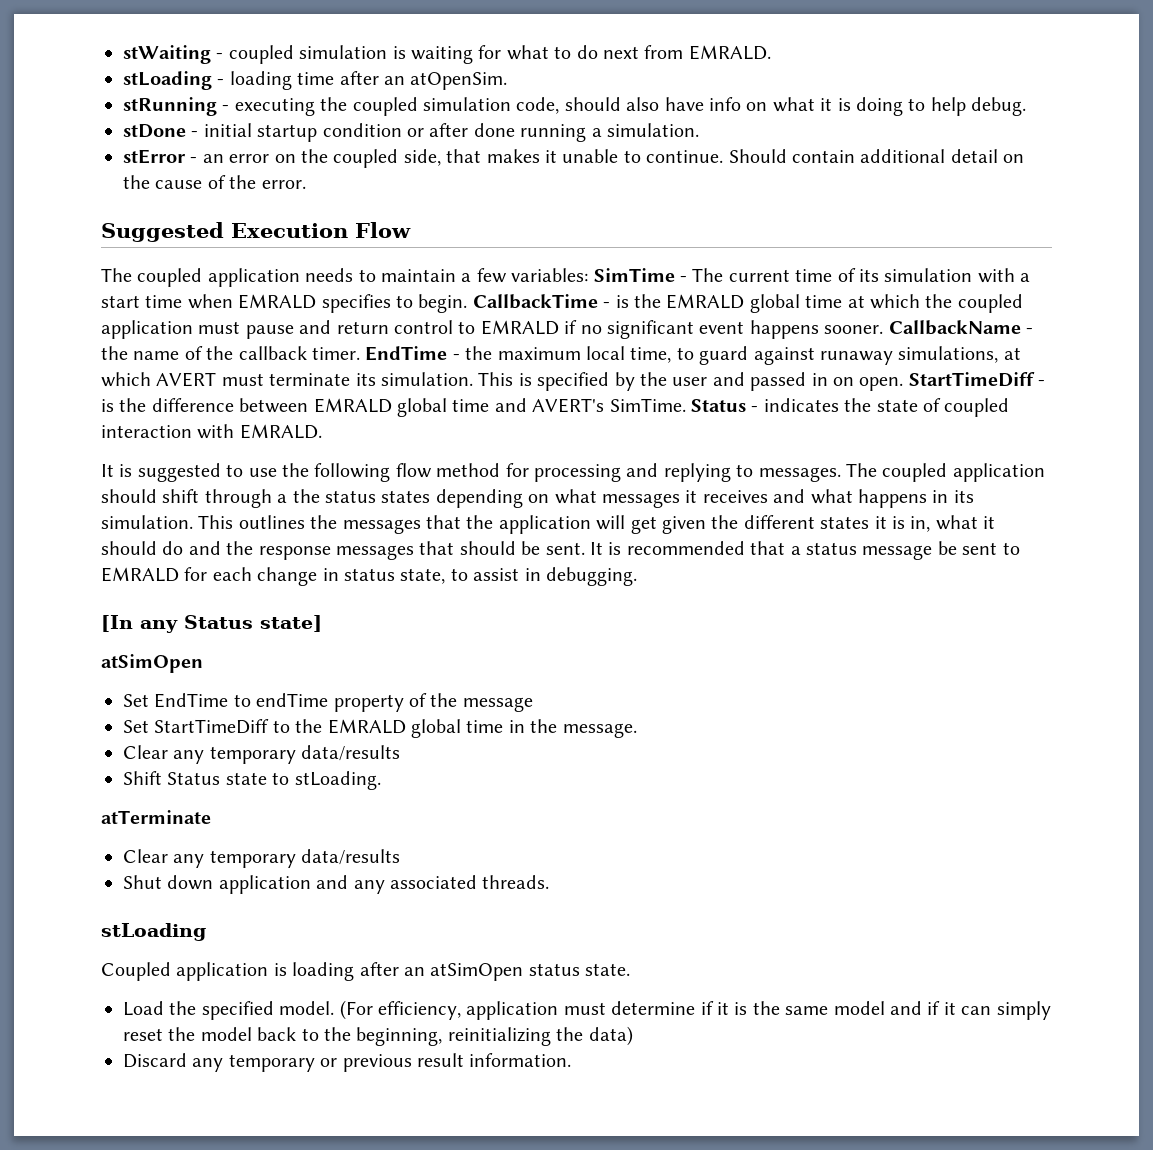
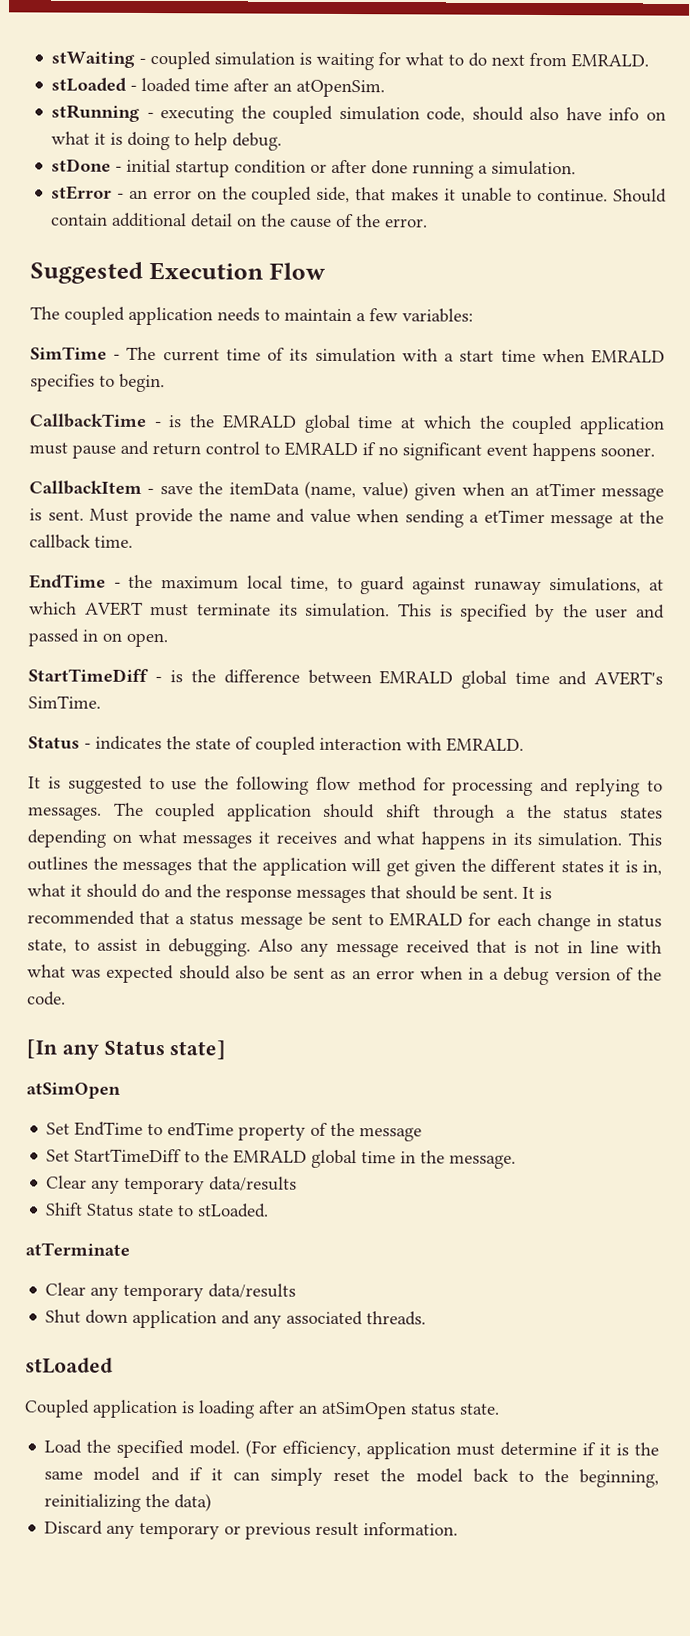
- stLoading - loading time after an atOpenSim.
+ stLoaded - loaded time after an atOpenSim.
- The coupled application needs to maintain a few variables: SimTime - The current time of its simulation with a start time when EMRALD specifies to begin. CallbackTime - is the EMRALD global time at which the coupled application must pause and return control to EMRALD if no significant event happens sooner. CallbackName - the name of the callback timer. EndTime - the maximum local time, to guard against runaway simulations, at which AVERT must terminate its simulation.
+ The coupled application needs to maintain a few variables:
+ SimTime - The current time of its simulation with a start time when EMRALD specifies to begin.
+ CallbackTime - is the EMRALD global time at which the coupled application must pause and return control to EMRALD if no significant event happens sooner.
+ CallbackItem - save the itemData (name, value) given when an atTimer message is sent. Must provide the name and value when sending a etTimer message at the callback time.
+ EndTime - the maximum local time, to guard against runaway simulations, at which AVERT must terminate its simulation.
- This is specified by the user and passed in on open. StartTimeDiff - is the difference between EMRALD global time and AVERT's SimTime. Status - indicates the state of coupled interaction with EMRALD.
+ This is specified by the user and passed in on open.
+ StartTimeDiff - is the difference between EMRALD global time and AVERT's SimTime.
+ Status - indicates the state of coupled interaction with EMRALD.
+ Also any message received that is not in line with what was expected should also be sent as an error when in a debug version of the code.
- Shift Status state to stLoading.
+ Shift Status state to stLoaded.
  Shut down application and any associated threads.
- stLoading
+ stLoaded

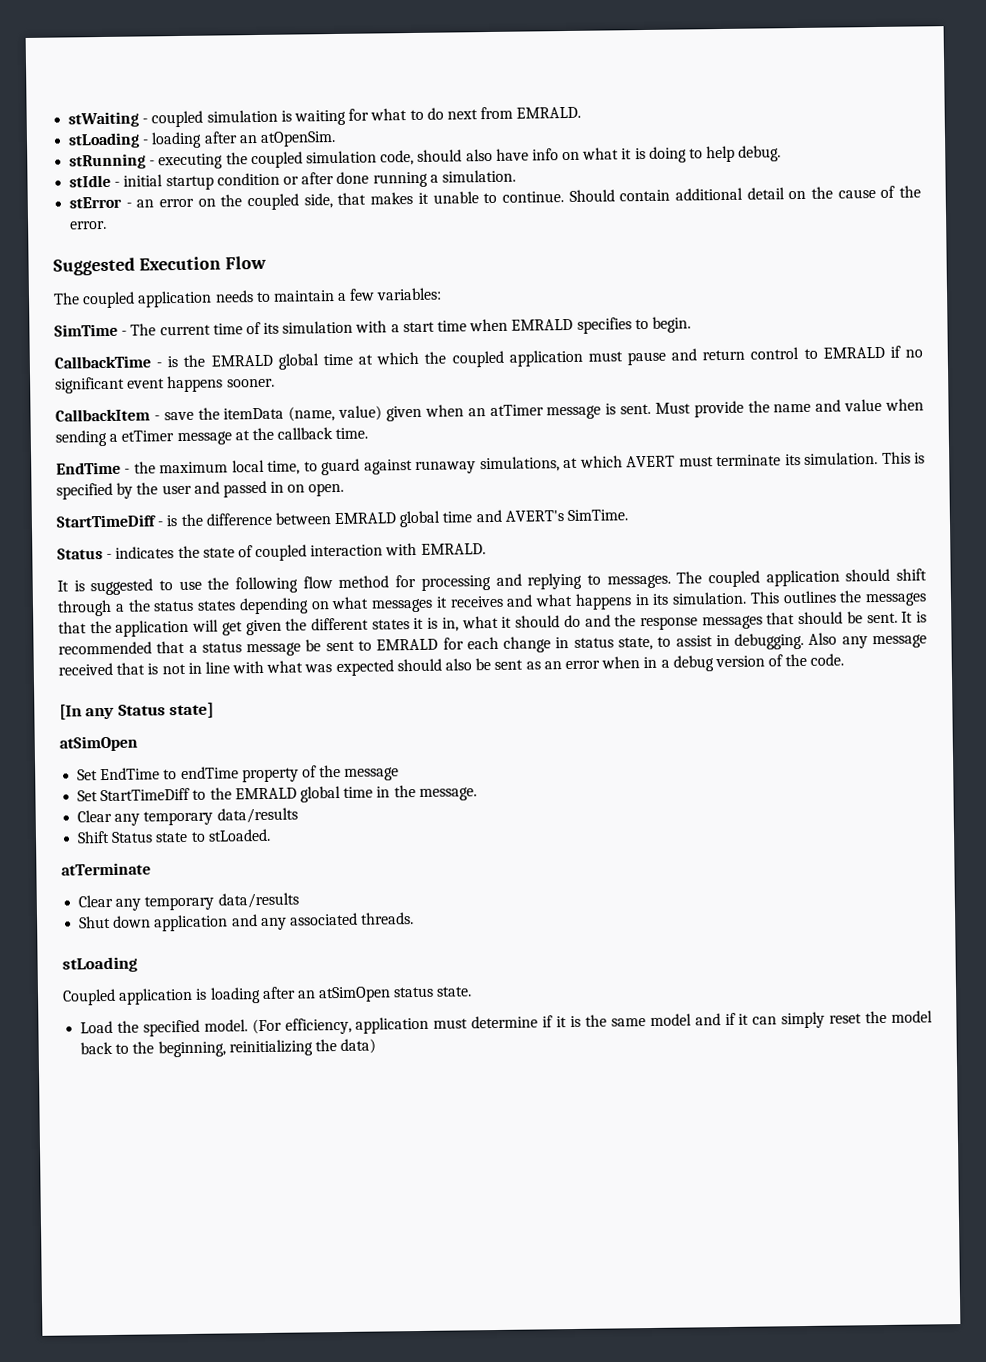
- stLoaded - loaded time after an atOpenSim.
+ stLoading - loading after an atOpenSim.
- stDone - initial startup condition or after done running a simulation.
+ stIdle - initial startup condition or after done running a simulation.
  Shut down application and any associated threads.
- stLoaded
+ stLoading
- Discard any temporary or previous result information.

